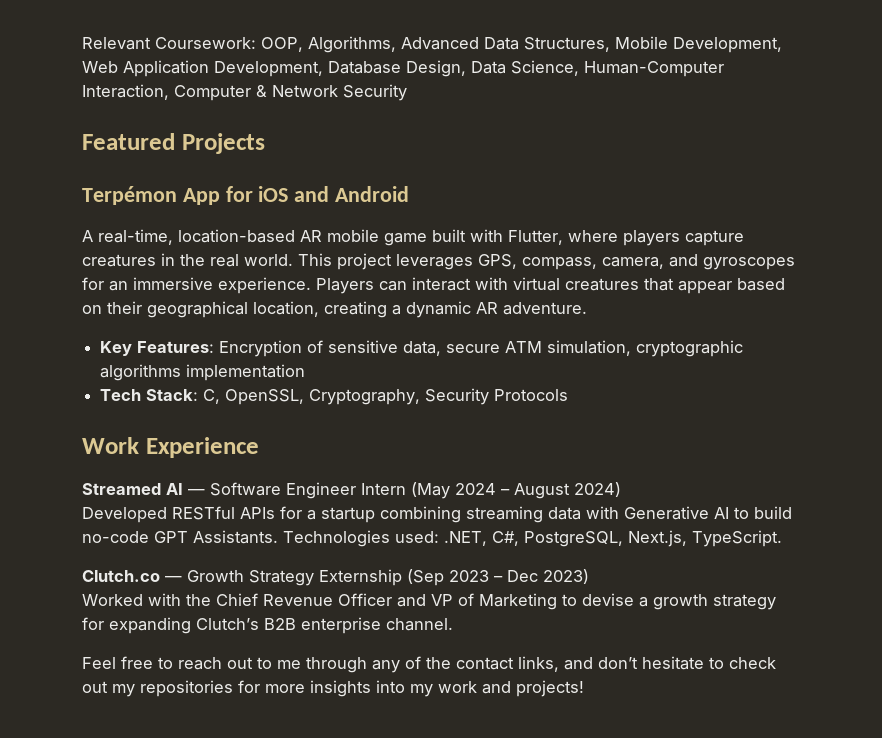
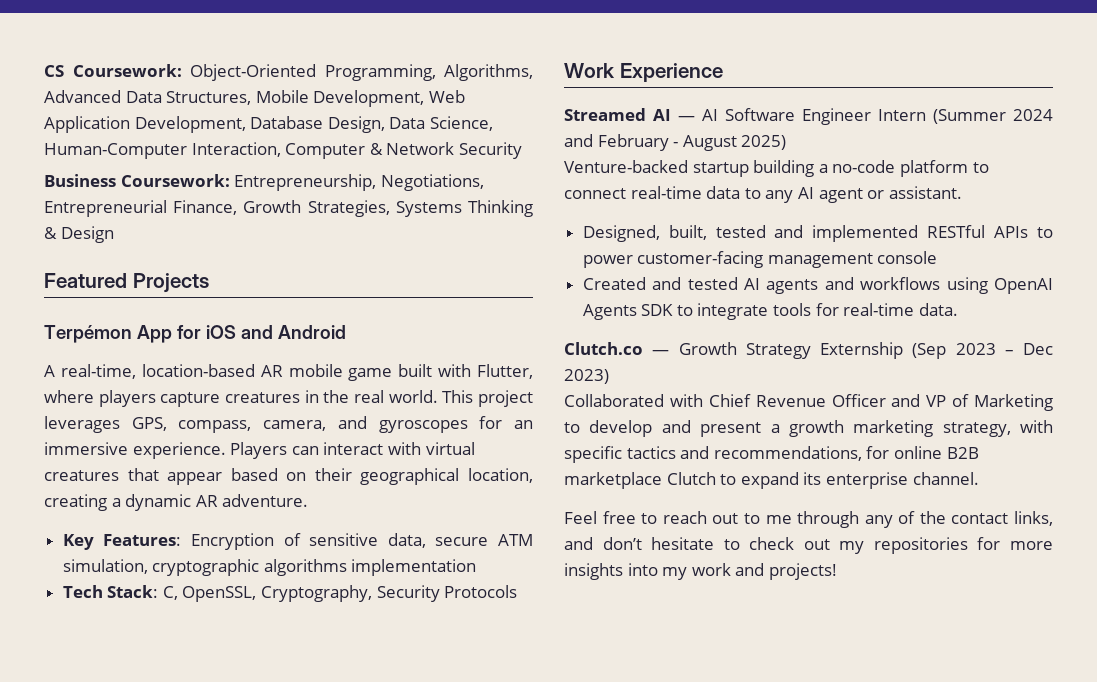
- Relevant Coursework: OOP, Algorithms, Advanced Data Structures, Mobile Development, Web Application Development, Database Design, Data Science, Human-Computer Interaction, Computer & Network Security
+ CS Coursework: Object-Oriented Programming, Algorithms, Advanced Data Structures, Mobile Development, Web Application Development, Database Design, Data Science, Human-Computer Interaction, Computer & Network Security
+ Business Coursework: Entrepreneurship, Negotiations, Entrepreneurial Finance, Growth Strategies, Systems Thinking & Design
- Streamed AI — Software Engineer Intern (May 2024 – August 2024)
- Developed RESTful APIs for a startup combining streaming data with Generative AI to build no-code GPT Assistants. Technologies used: .NET, C#, PostgreSQL, Next.js, TypeScript.
+ Streamed AI — AI Software Engineer Intern (Summer 2024 and February - August 2025)
+ Venture-backed startup building a no-code platform to connect real-time data to any AI agent or assistant.
+ Designed, built, tested and implemented RESTful APIs to power customer-facing management console
+ Created and tested AI agents and workflows using OpenAI Agents SDK to integrate tools for real-time data.
- Worked with the Chief Revenue Officer and VP of Marketing to devise a growth strategy for expanding Clutch’s B2B enterprise channel.
+ Collaborated with Chief Revenue Officer and VP of Marketing to develop and present a growth marketing strategy, with specific tactics and recommendations, for online B2B marketplace Clutch to expand its enterprise channel.

